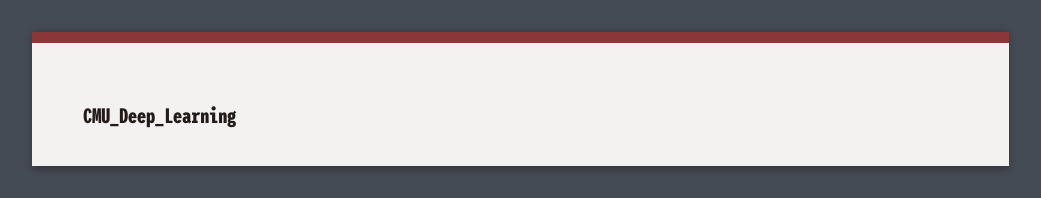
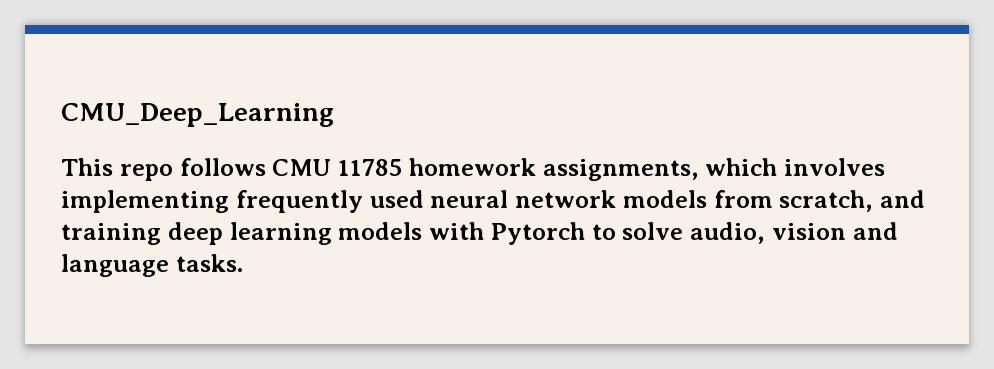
+ This repo follows CMU 11785 homework assignments, which involves implementing frequently used neural network models from scratch, and training deep learning models with Pytorch to solve audio, vision and language tasks.

